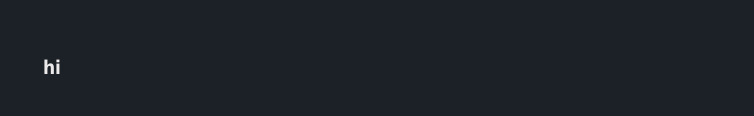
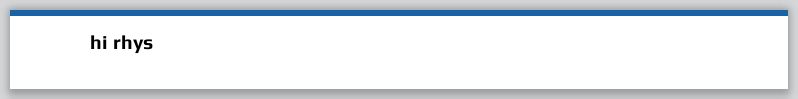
- hi
+ hi rhys

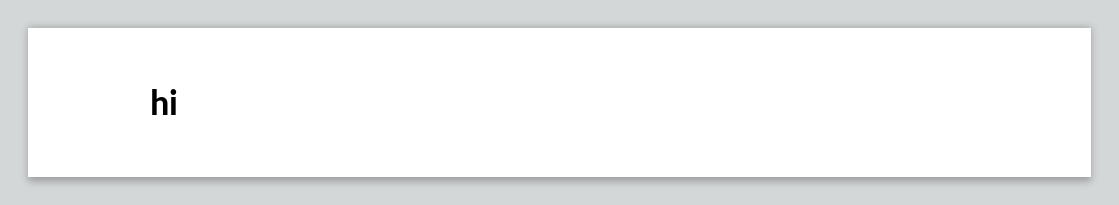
- hi rhys
+ hi

